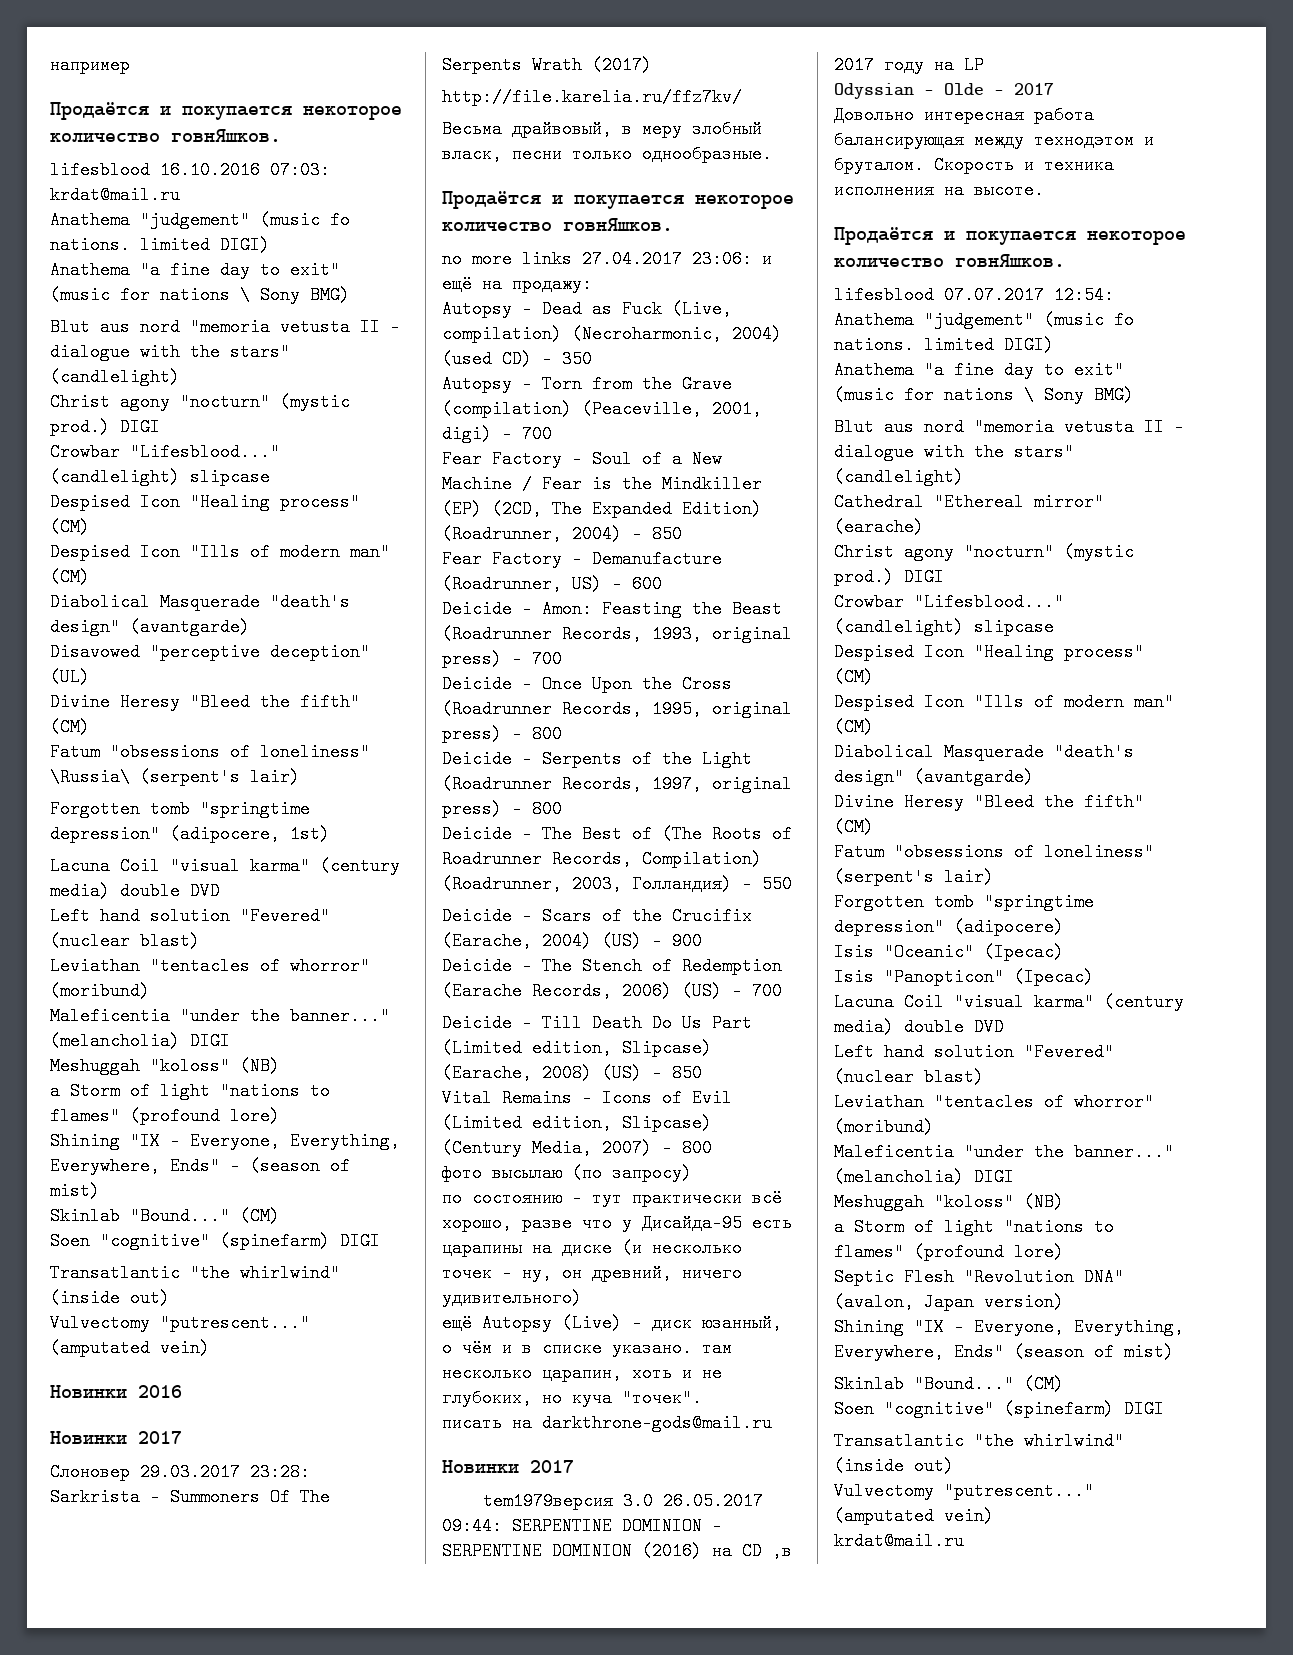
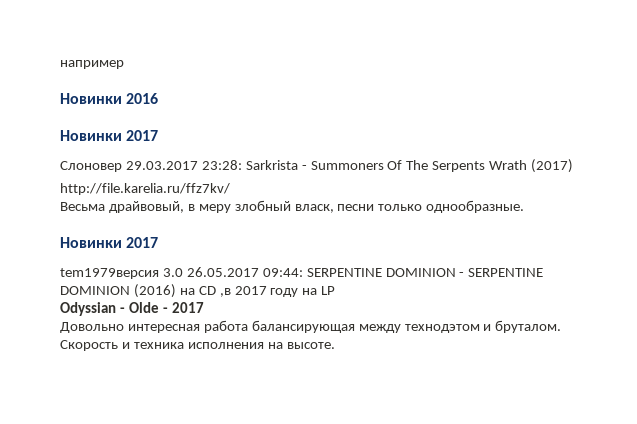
  например
- Продаётся и покупается некоторое количество говнЯшков.
- lifesblood 16.10.2016 07:03: krdat@mail.ru
- Anathema "judgement" (music fo nations. limited DIGI)
- Anathema "а fine day to exit" (music for nations \ Sony BMG)
- Blut aus nord "memoria vetusta II - dialogue with the stars" (candlelight)
- Сhrist agony "nocturn" (mystic prod.) DIGI
- Crowbar "Lifesblood..." (candlelight) slipcase
- Despised Icon "Healing process" (CM)
- Despised Icon "Ills of modern man" (CM)
- Diabolical Masquerade "death's design" (avantgarde)
- Disavowed "perceptive deception" (UL)
- Divine Heresy "Bleed the fifth" (CM)
- Fatum "obsessions of loneliness" \Russia\ (serpent's lair)
- Forgotten tomb "springtime depression" (adipocere, 1st)
- Lacuna Coil "visual karma" (century media) double DVD
- Left hand solution "Fevered" (nuclear blast)
- Leviathan "tentacles of whorror" (moribund)
- Maleficentia "under the banner..." (melancholia) DIGI
- Meshuggah "koloss" (NB)
- a Storm of light "nations to flames" (profound lore)
- Shining "IX - Everyone, Everything, Everywhere, Ends" - (season of mist)
- Skinlab "Bound..." (CM)
- Soen "cognitive" (spinefarm) DIGI
- Transatlantic "the whirlwind" (inside out)
- Vulvectomy "putrescent..." (amputated vein)
  Весьма драйвовый, в меру злобный власк, песни только однообразные.
- Продаётся и покупается некоторое количество говнЯшков.
- no more links 27.04.2017 23:06: и ещё на продажу:
- Autopsy – Dead as Fuck (Live, compilation) (Necroharmonic, 2004) (used CD) - 350
- Autopsy – Torn from the Grave (compilation) (Peaceville, 2001, digi) - 700
- Fear Factory – Soul of a New Machine / Fear is the Mindkiller (EP) (2CD, The Expanded Edition) (Roadrunner, 2004) - 850
- Fear Factory – Demanufacture (Roadrunner, US) - 600
- Deicide – Amon: Feasting the Beast (Roadrunner Records, 1993, original press) - 700
- Deicide – Once Upon the Cross (Roadrunner Records, 1995, original press) - 800
- Deicide – Serpents of the Light (Roadrunner Records, 1997, original press) - 800
- Deicide – The Best of (The Roots of Roadrunner Records, Compilation) (Roadrunner, 2003, Голландия) - 550
- Deicide – Scars of the Crucifix (Earache, 2004) (US) - 900
- Deicide – The Stench of Redemption (Earache Records, 2006) (US) - 700
- Deicide – Till Death Do Us Part (Limited edition, Slipcase) (Earache, 2008) (US) - 850
- Vital Remains – Icons of Evil (Limited edition, Slipcase) (Century Media, 2007) - 800
- фото высылаю (по запросу)
- по состоянию - тут практически всё хорошо, разве что у Дисайда-95 есть царапины на диске (и несколько точек - ну, он древний, ничего удивительного)
- ещё Autopsy (Live) - диск юзанный, о чём и в списке указано. там несколько царапин, хоть и не глубоких, но куча "точек".
- писать на darkthrone-gods@mail.ru
  Скорость и техника исполнения на высоте.
- Продаётся и покупается некоторое количество говнЯшков.
- lifesblood 07.07.2017 12:54: Anathema "judgement" (music fo nations. limited DIGI)
- Anathema "а fine day to exit" (music for nations \ Sony BMG)
- Blut aus nord "memoria vetusta II - dialogue with the stars" (candlelight)
- Cathedral "Ethereal mirror" (earache)
- Сhrist agony "nocturn" (mystic prod.) DIGI
- Crowbar "Lifesblood..." (candlelight) slipcase
- Despised Icon "Healing process" (CM)
- Despised Icon "Ills of modern man" (CM)
- Diabolical Masquerade "death's design" (avantgarde)
- Divine Heresy "Bleed the fifth" (CM)
- Fatum "obsessions of loneliness" (serpent's lair)
- Forgotten tomb "springtime depression" (adipocere)
- Isis "Oceanic" (Ipecac)
- Isis "Panopticon" (Ipecac)
- Lacuna Coil "visual karma" (century media) double DVD
- Left hand solution "Fevered" (nuclear blast)
- Leviathan "tentacles of whorror" (moribund)
- Maleficentia "under the banner..." (melancholia) DIGI
- Meshuggah "koloss" (NB)
- a Storm of light "nations to flames" (profound lore)
- Septic Flesh "Revolution DNA" (avalon, Japan version)
- Shining "IX - Everyone, Everything, Everywhere, Ends" (season of mist)
- Skinlab "Bound..." (CM)
- Soen "cognitive" (spinefarm) DIGI
- Transatlantic "the whirlwind" (inside out)
- Vulvectomy "putrescent..." (amputated vein)
- krdat@mail.ru

